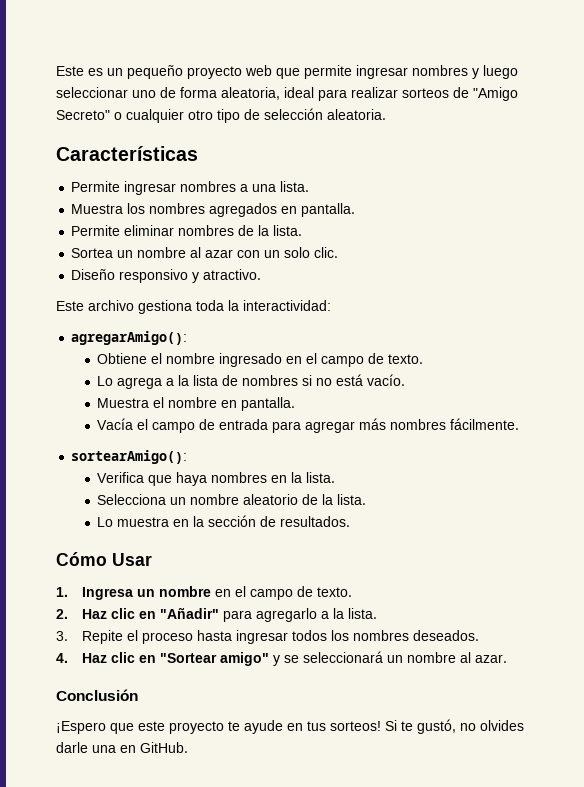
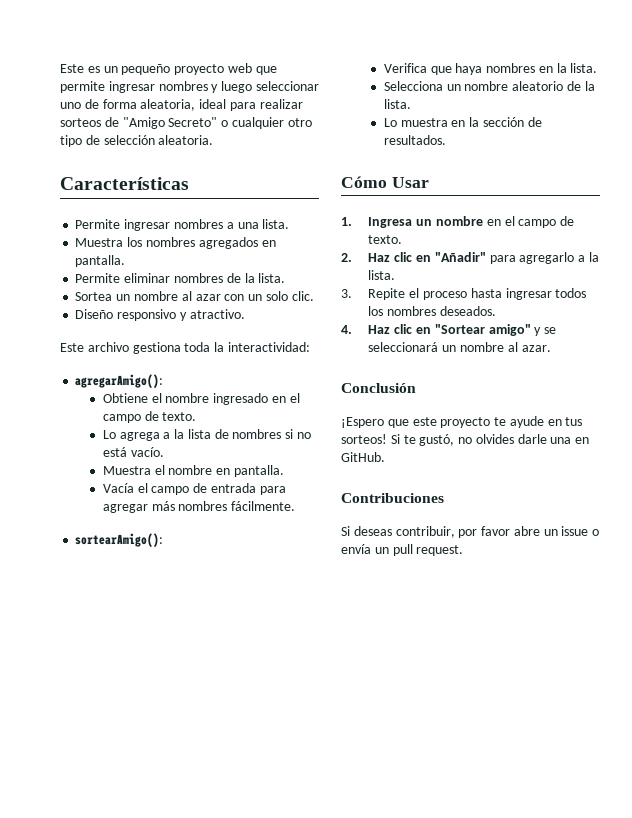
+ Contribuciones
+ Si deseas contribuir, por favor abre un issue o envía un pull request.

